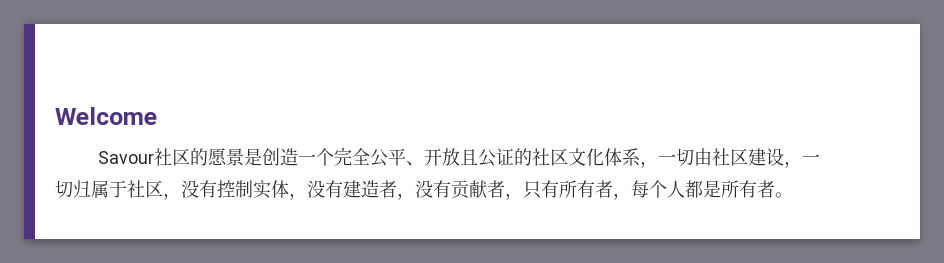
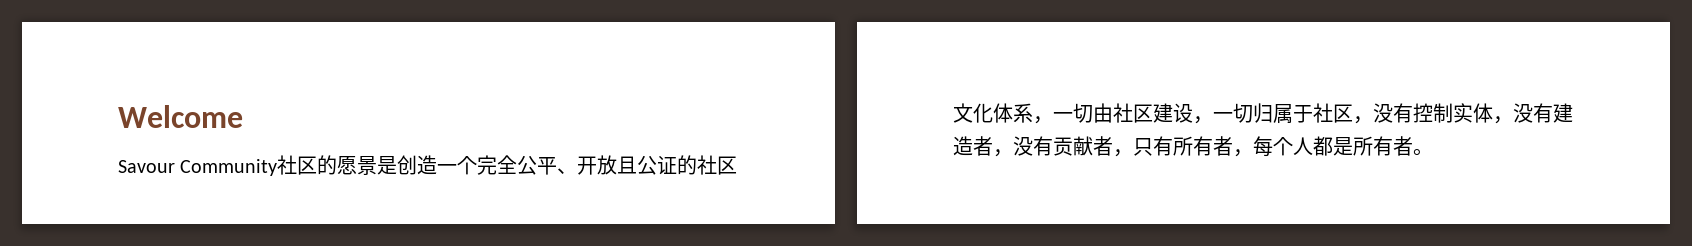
- Savour社区的愿景是创造一个完全公平、开放且公证的社区文化体系，一切由社区建设，一切归属于社区，没有控制实体，没有建造者，没有贡献者，只有所有者，每个人都是所有者。
+ Savour Community社区的愿景是创造一个完全公平、开放且公证的社区文化体系，一切由社区建设，一切归属于社区，没有控制实体，没有建造者，没有贡献者，只有所有者，每个人都是所有者。

